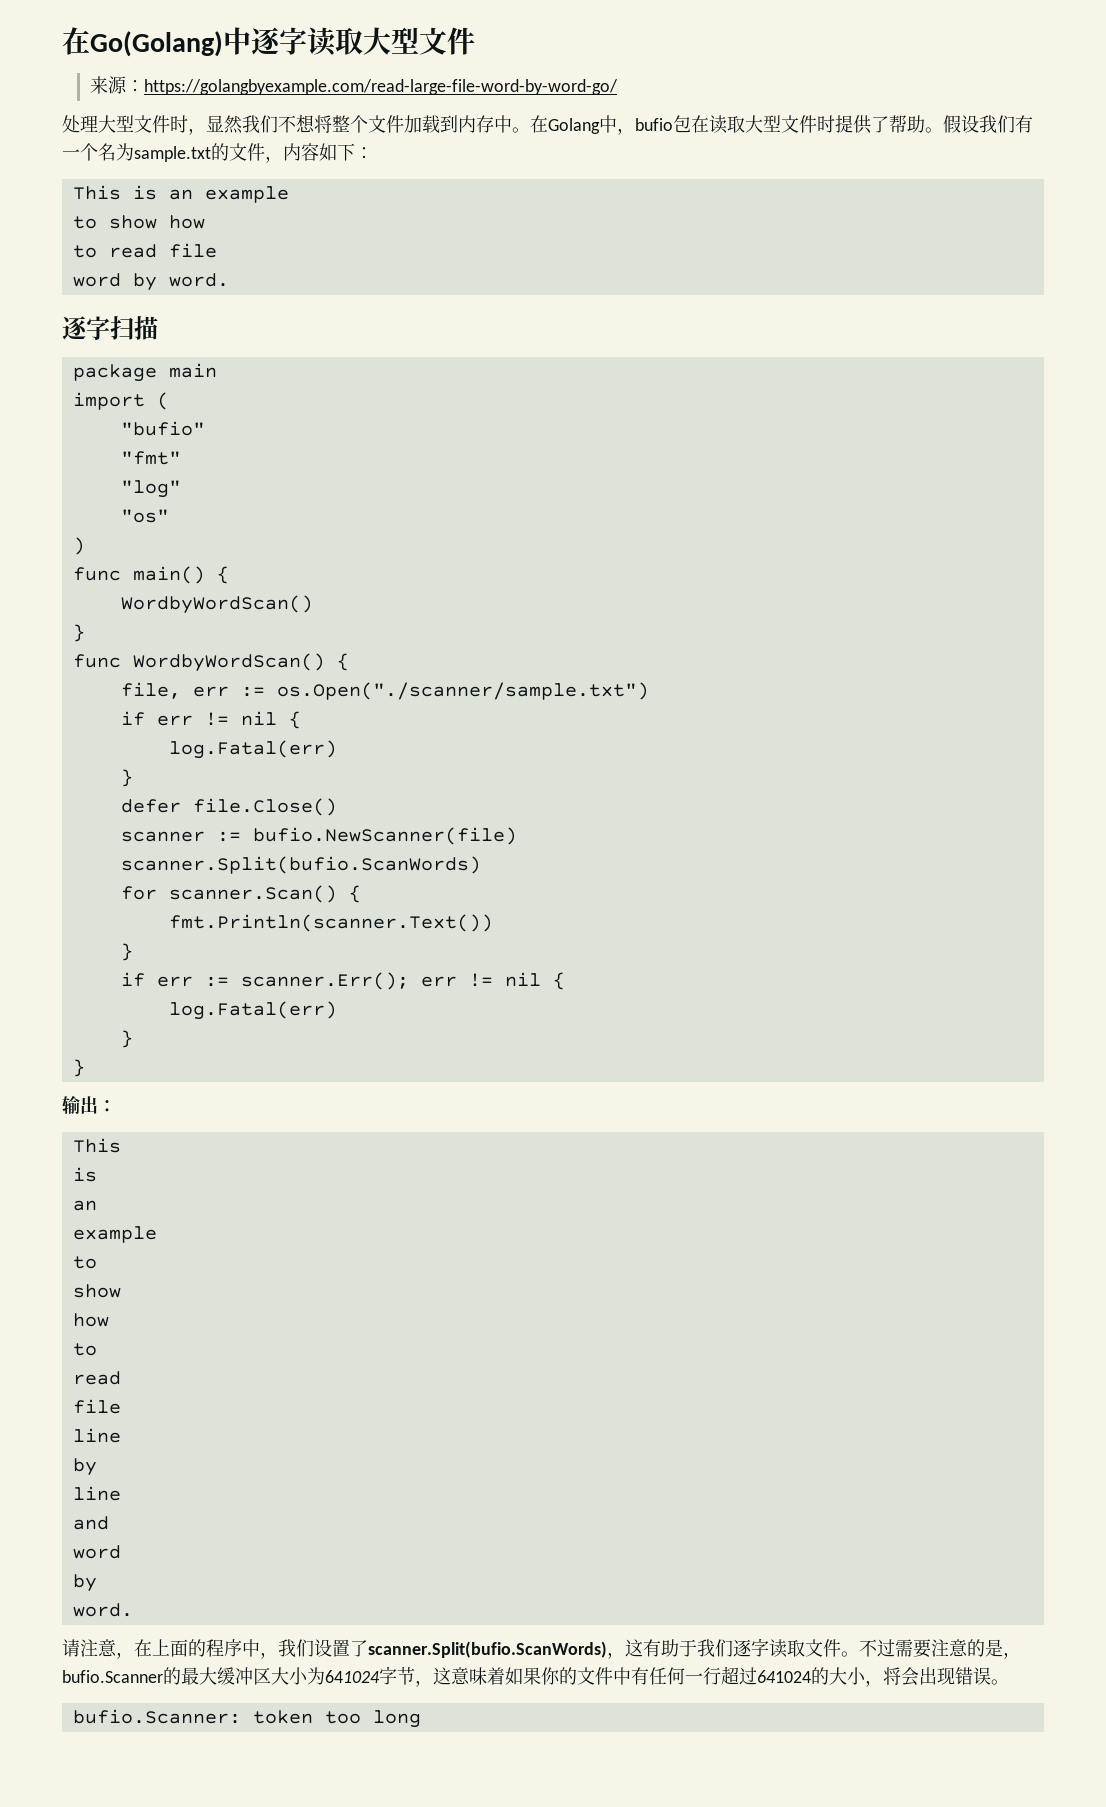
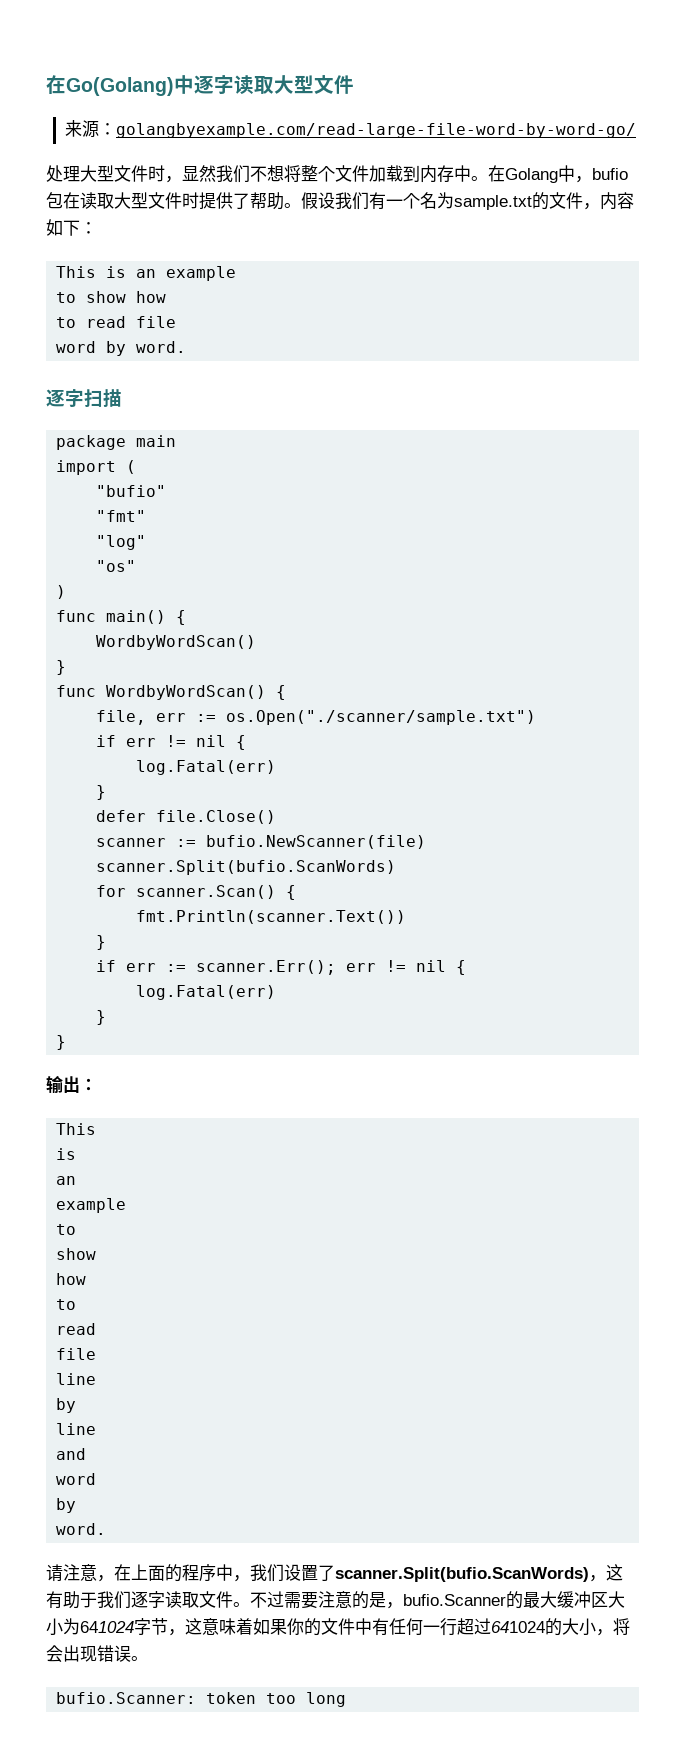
- 来源：https://golangbyexample.com/read-large-file-word-by-word-go/
+ 来源：golangbyexample.com/read-large-file-word-by-word-go/

